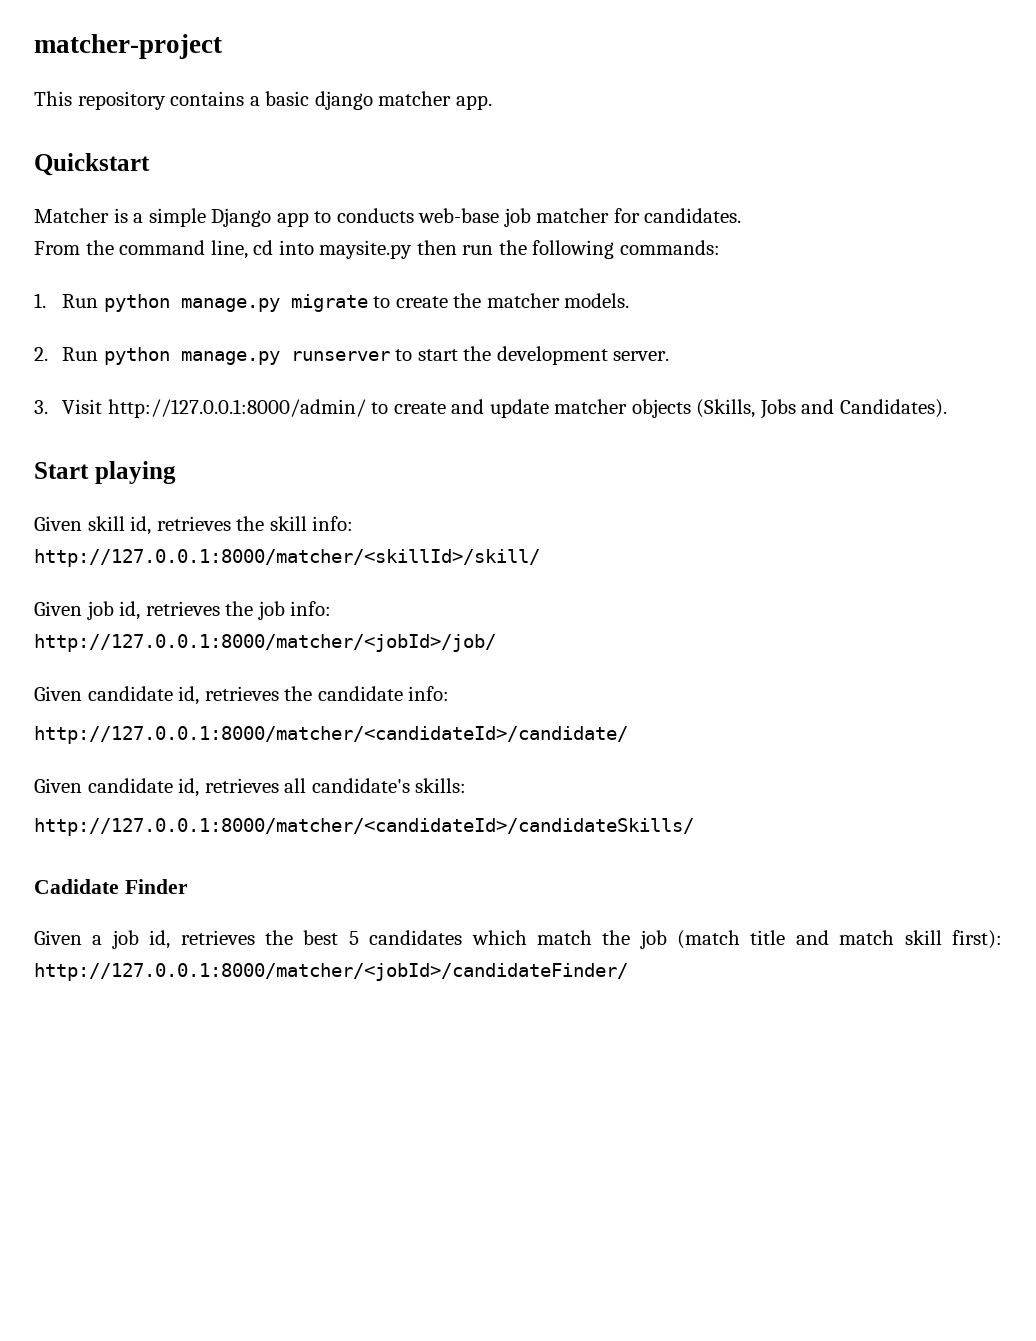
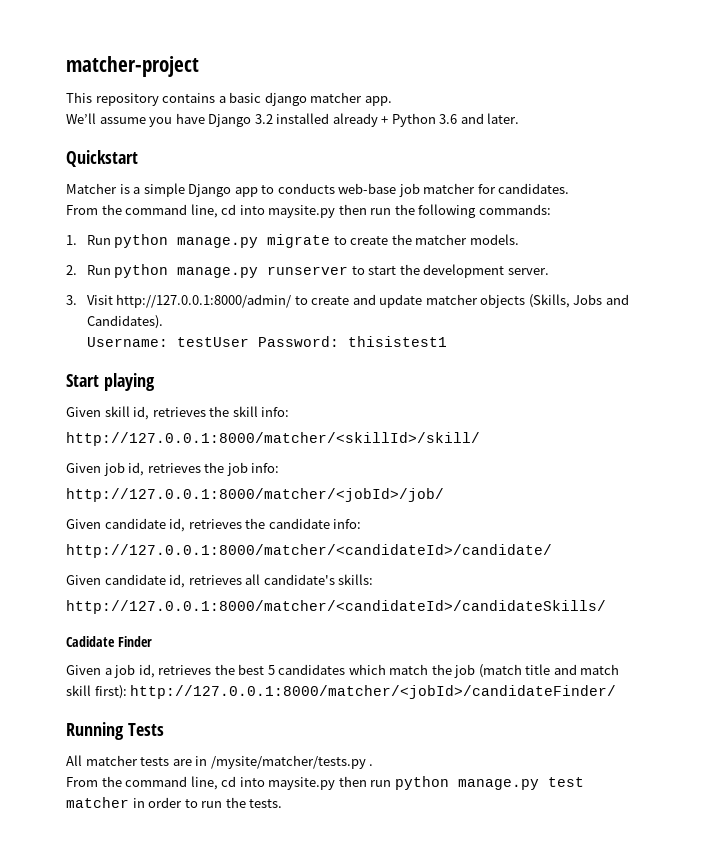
+ We’ll assume you have Django 3.2 installed already + Python 3.6 and later.
+ Username: testUser Password: thisistest1
+ Running Tests
+ All matcher tests are in /mysite/matcher/tests.py .
+ From the command line, cd into maysite.py then run python manage.py test matcher in order to run the tests.

